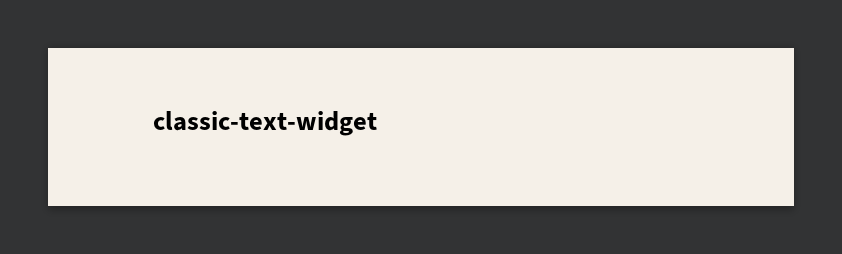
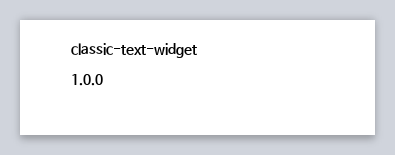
+ 1.0.0

